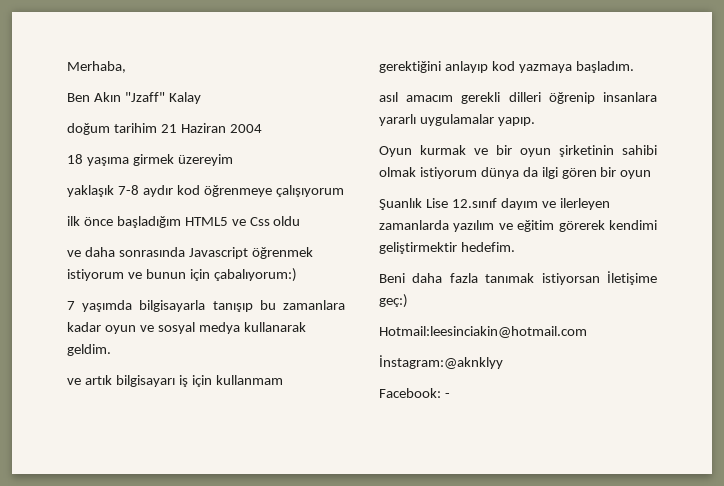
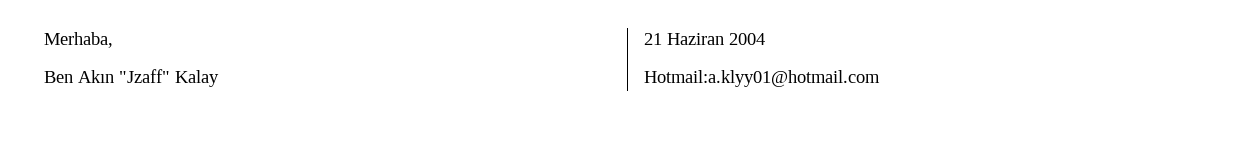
- doğum tarihim 21 Haziran 2004
+ 21 Haziran 2004
- 18 yaşıma girmek üzereyim
- yaklaşık 7-8 aydır kod öğrenmeye çalışıyorum
- ilk önce başladığım HTML5 ve Css oldu
- ve daha sonrasında Javascript öğrenmek istiyorum ve bunun için çabalıyorum:)
- 7 yaşımda bilgisayarla tanışıp bu zamanlara kadar oyun ve sosyal medya kullanarak geldim.
- ve artık bilgisayarı iş için kullanmam gerektiğini anlayıp kod yazmaya başladım.
- asıl amacım gerekli dilleri öğrenip insanlara yararlı uygulamalar yapıp.
- Oyun kurmak ve bir oyun şirketinin sahibi olmak istiyorum dünya da ilgi gören bir oyun
- Şuanlık Lise 12.sınıf dayım ve ilerleyen zamanlarda yazılım ve eğitim görerek kendimi geliştirmektir hedefim.
- Beni daha fazla tanımak istiyorsan İletişime geç:)
- Hotmail:leesinciakin@hotmail.com
- İnstagram:@aknklyy
- Facebook: -
+ Hotmail:a.klyy01@hotmail.com

